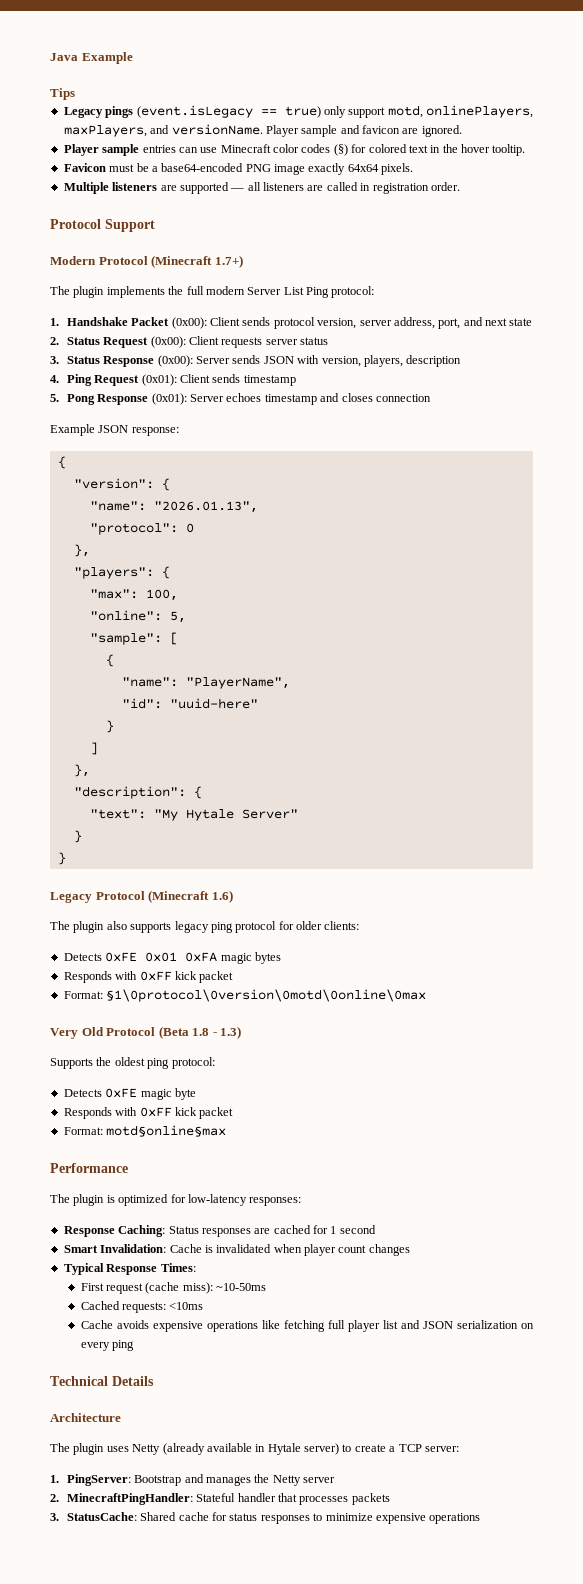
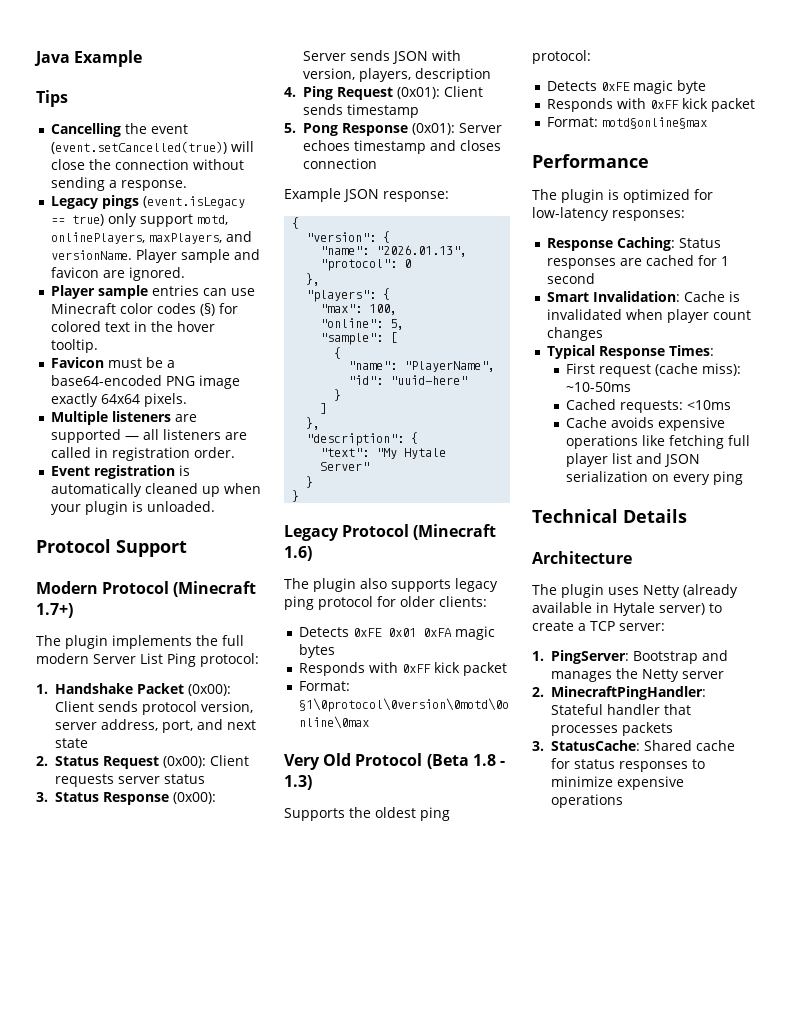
+ Cancelling the event (event.setCancelled(true)) will close the connection without sending a response.
+ Event registration is automatically cleaned up when your plugin is unloaded.

